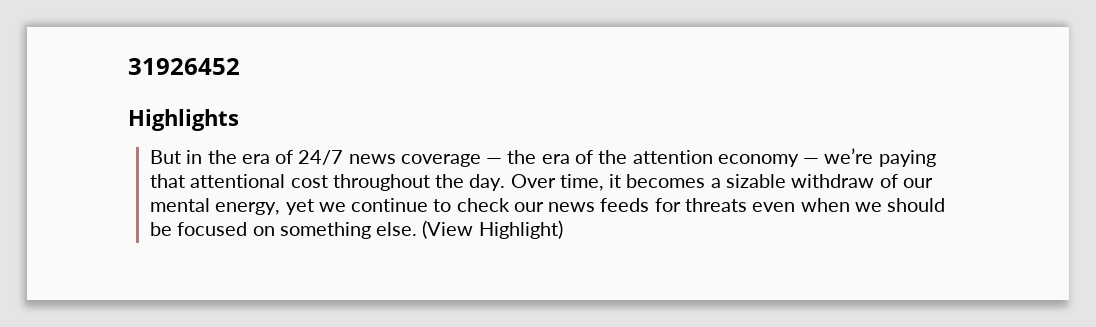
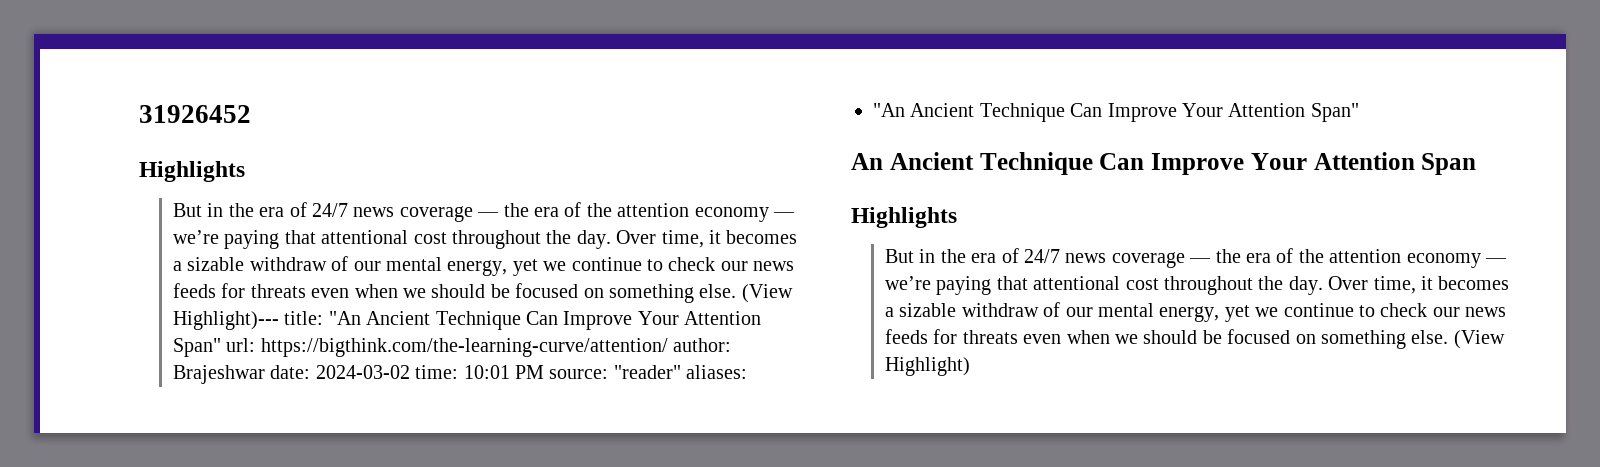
+ But in the era of 24/7 news coverage — the era of the attention economy — we’re paying that attentional cost throughout the day. Over time, it becomes a sizable withdraw of our mental energy, yet we continue to check our news feeds for threats even when we should be focused on something else. (View Highlight)--- title: "An Ancient Technique Can Improve Your Attention Span" url: https://bigthink.com/the-learning-curve/attention/ author: Brajeshwar date: 2024-03-02 time: 10:01 PM source: "reader" aliases:
+ "An Ancient Technique Can Improve Your Attention Span"
+ An Ancient Technique Can Improve Your Attention Span
+ Highlights

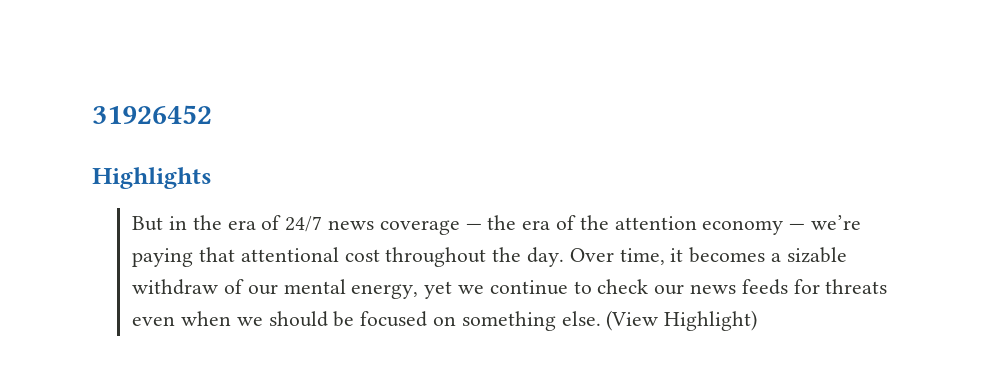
- But in the era of 24/7 news coverage — the era of the attention economy — we’re paying that attentional cost throughout the day. Over time, it becomes a sizable withdraw of our mental energy, yet we continue to check our news feeds for threats even when we should be focused on something else. (View Highlight)--- title: "An Ancient Technique Can Improve Your Attention Span" url: https://bigthink.com/the-learning-curve/attention/ author: Brajeshwar date: 2024-03-02 time: 10:01 PM source: "reader" aliases:
- "An Ancient Technique Can Improve Your Attention Span"
- An Ancient Technique Can Improve Your Attention Span
- Highlights

